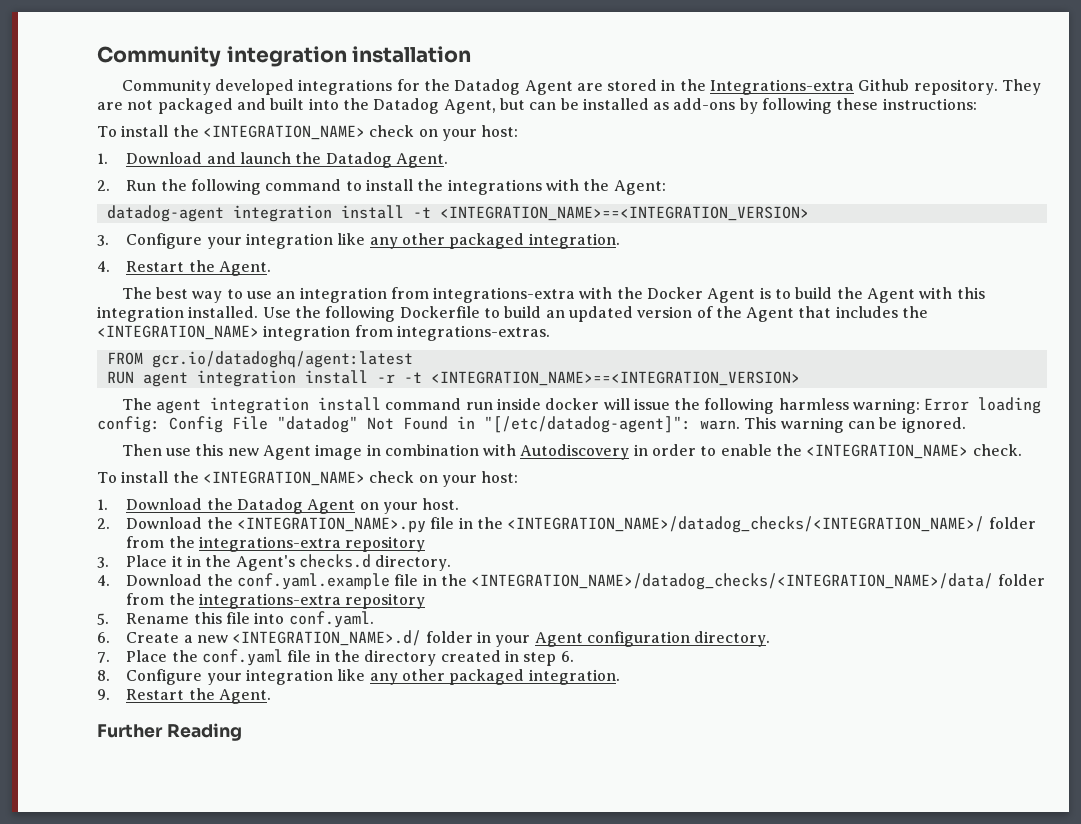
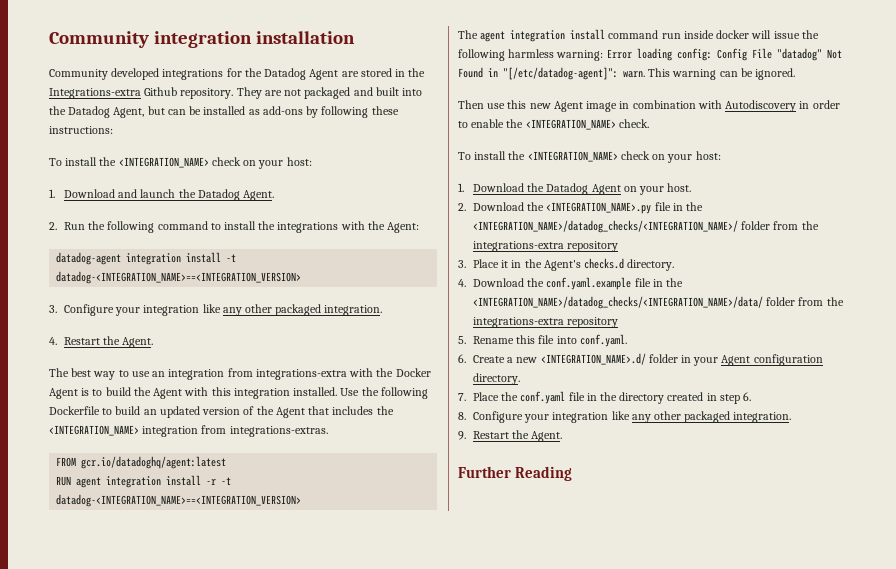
- datadog-agent integration install -t <INTEGRATION_NAME>==<INTEGRATION_VERSION>
+ datadog-agent integration install -t datadog-<INTEGRATION_NAME>==<INTEGRATION_VERSION>
- RUN agent integration install -r -t <INTEGRATION_NAME>==<INTEGRATION_VERSION>
+ RUN agent integration install -r -t datadog-<INTEGRATION_NAME>==<INTEGRATION_VERSION>

